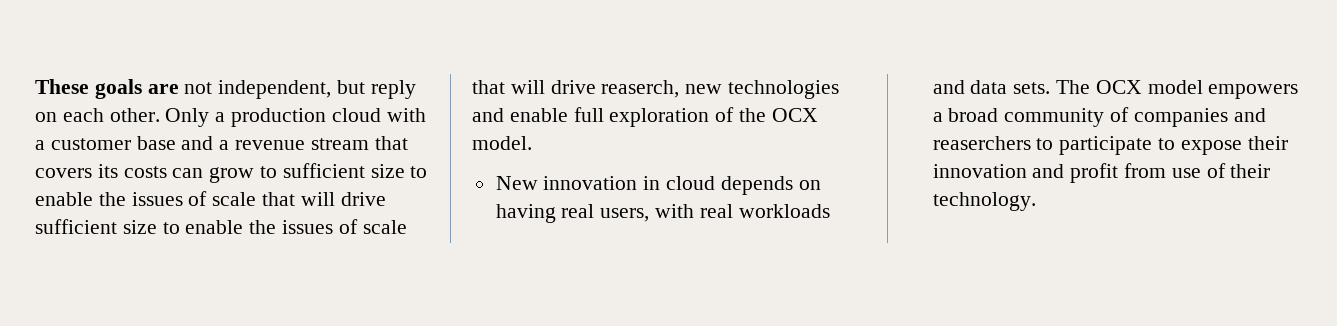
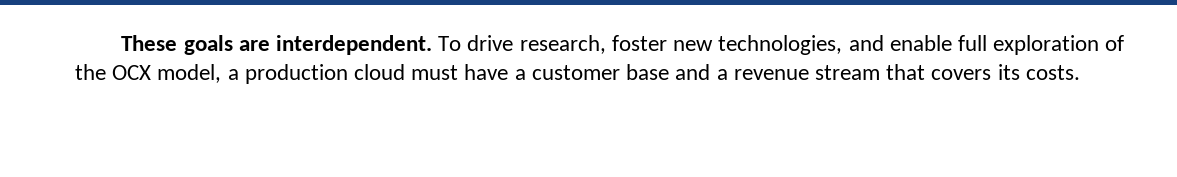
- These goals are not independent, but reply on each other. Only a production cloud with a customer base and a revenue stream that covers its costs can grow to sufficient size to enable the issues of scale that will drive sufficient size to enable the issues of scale that will drive reaserch, new technologies and enable full exploration of the OCX model.
- New innovation in cloud depends on having real users, with real workloads and data sets. The OCX model empowers a broad community of companies and reaserchers to participate to expose their innovation and profit from use of their technology.
+ These goals are interdependent. To drive research, foster new technologies, and enable full exploration of the OCX model, a production cloud must have a customer base and a revenue stream that covers its costs.

